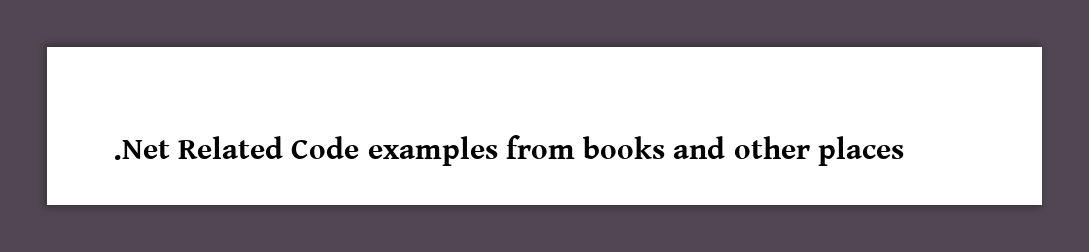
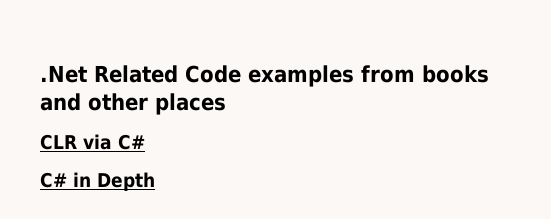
+ CLR via C#
+ C# in Depth

